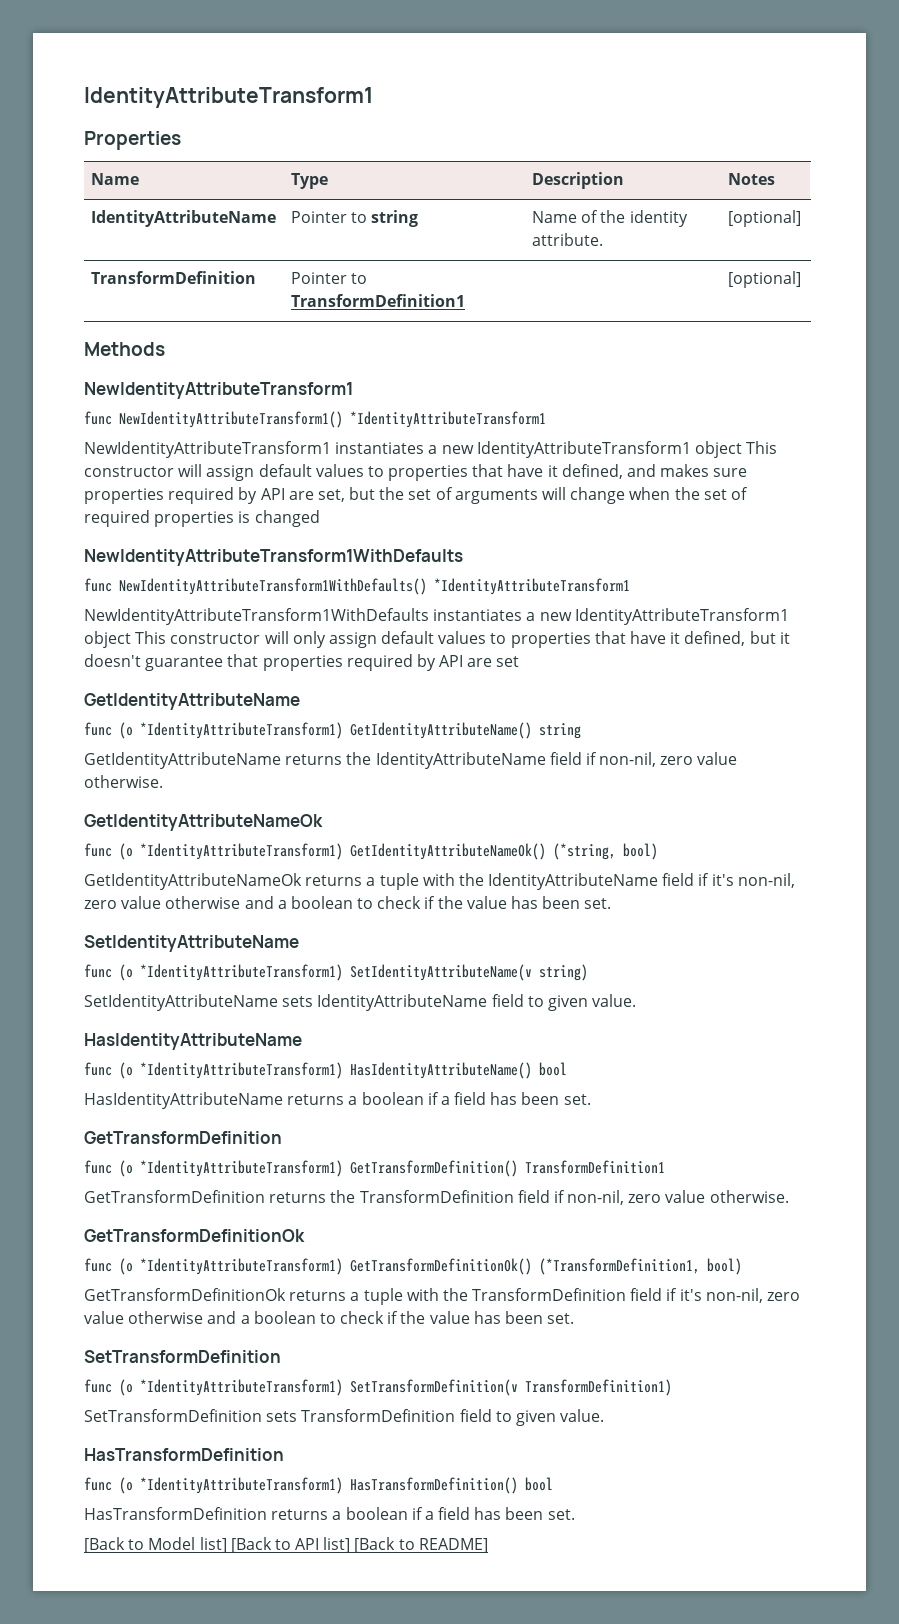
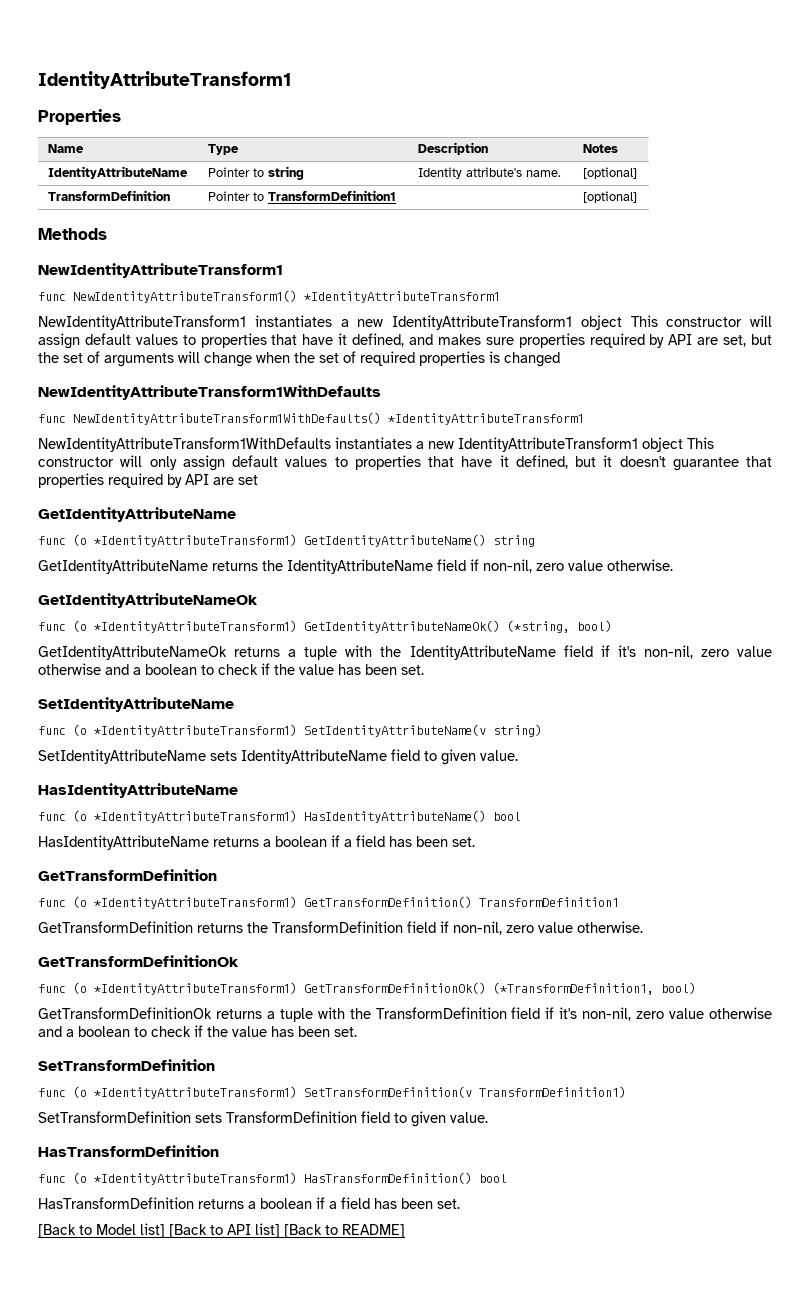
- IdentityAttributeName | Pointer to string | Name of the identity attribute. | [optional]
+ IdentityAttributeName | Pointer to string | Identity attribute's name. | [optional]

